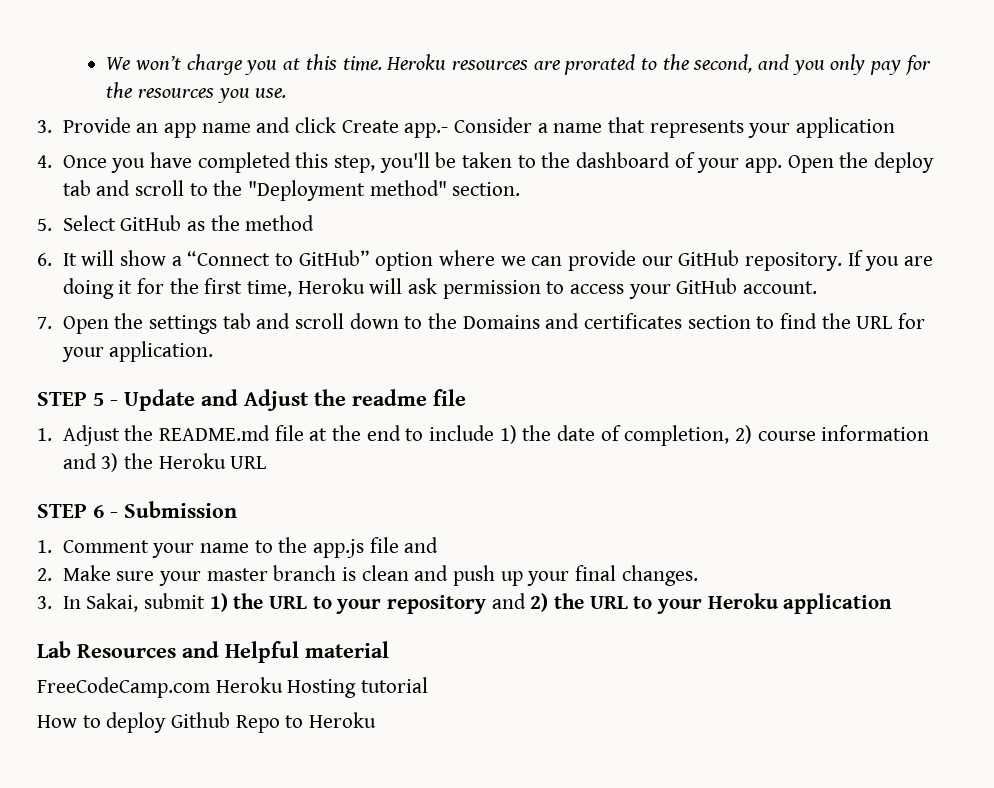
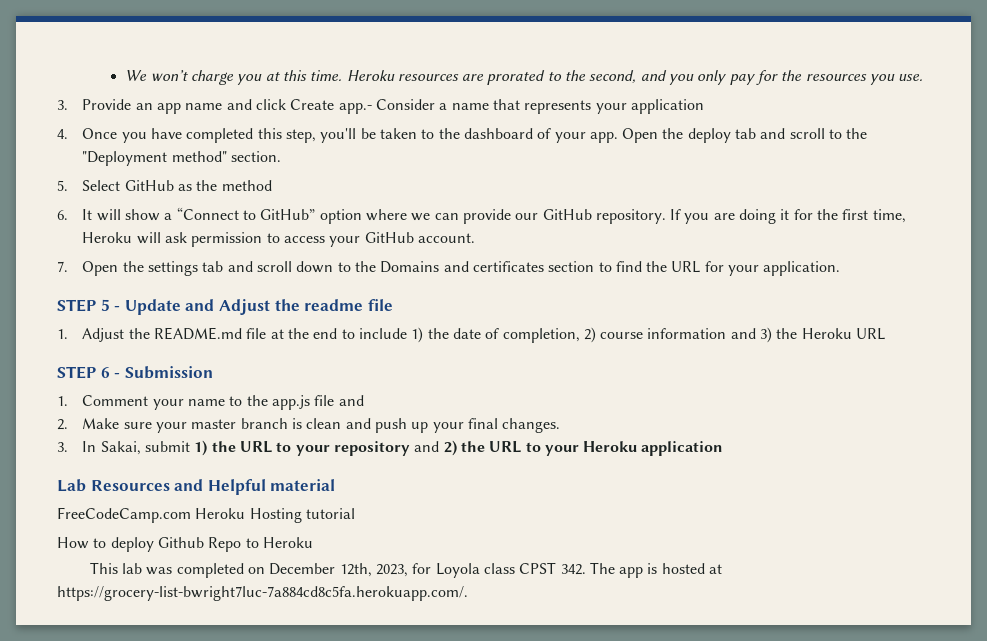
+ This lab was completed on December 12th, 2023, for Loyola class CPST 342. The app is hosted at https://grocery-list-bwright7luc-7a884cd8c5fa.herokuapp.com/.

